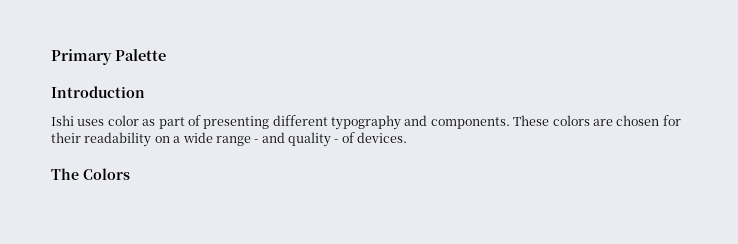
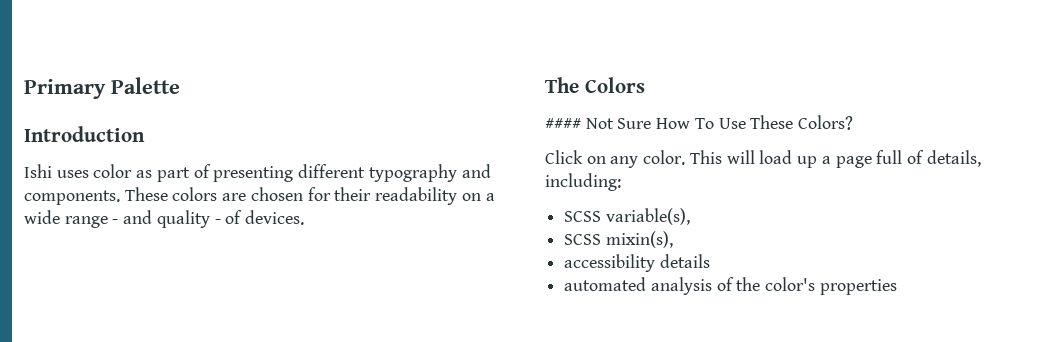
+ #### Not Sure How To Use These Colors?
+ Click on any color. This will load up a page full of details, including:
+ SCSS variable(s),
+ SCSS mixin(s),
+ accessibility details
+ automated analysis of the color's properties

